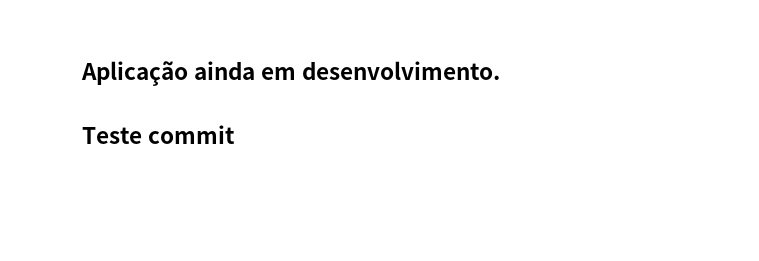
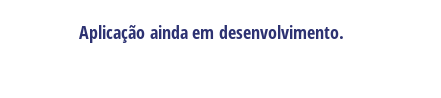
- Teste commit

